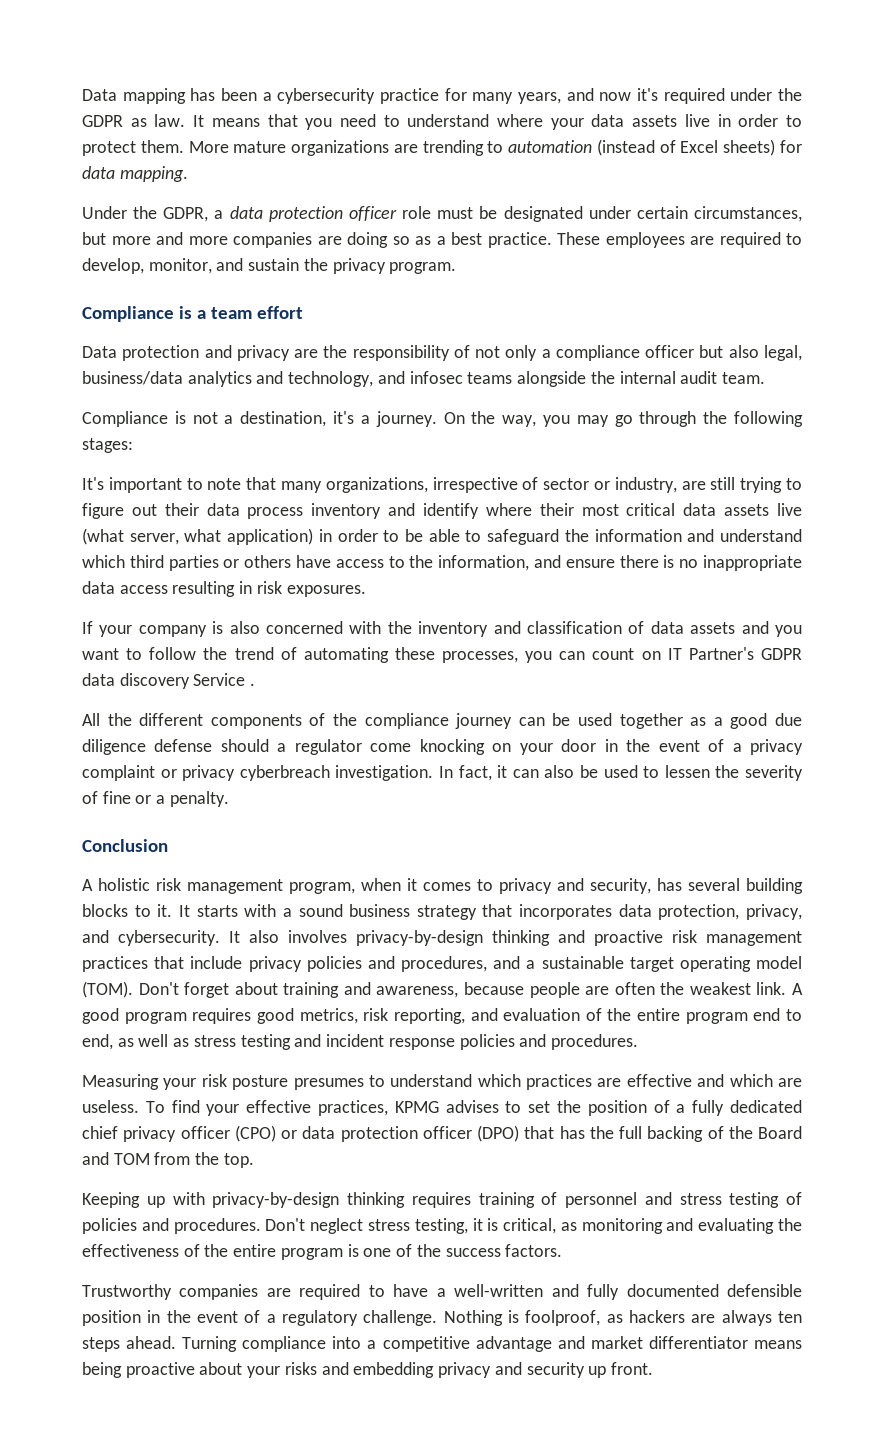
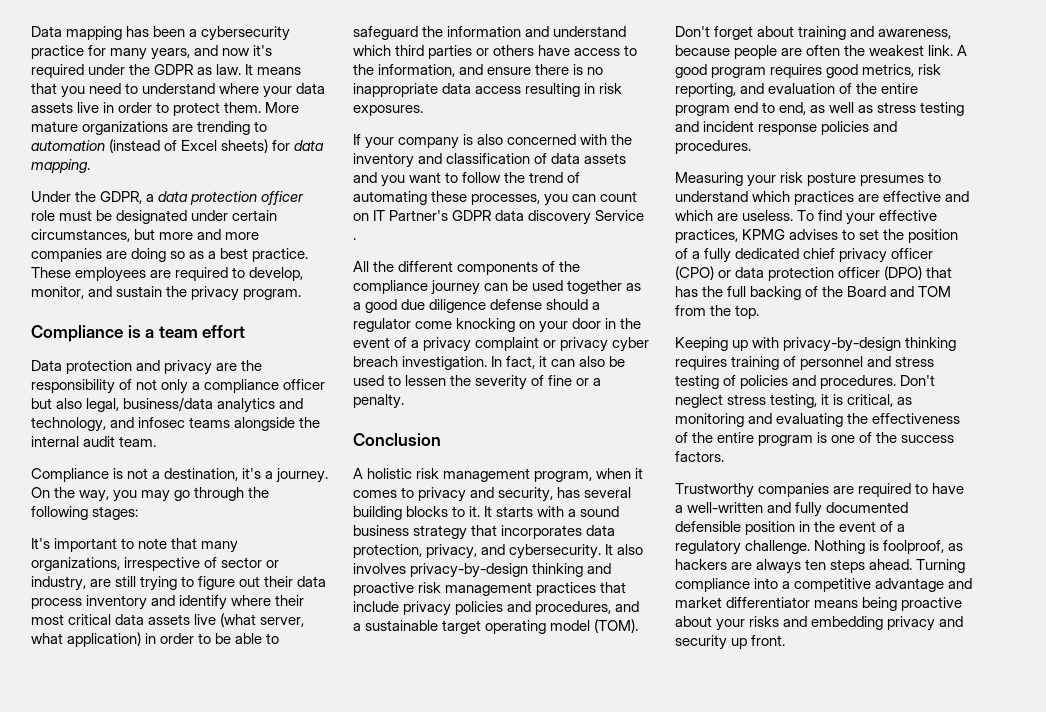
- All the different components of the compliance journey can be used together as a good due diligence defense should a regulator come knocking on your door in the event of a privacy complaint or privacy cyberbreach investigation.
+ All the different components of the compliance journey can be used together as a good due diligence defense should a regulator come knocking on your door in the event of a privacy complaint or privacy cyber breach investigation.

